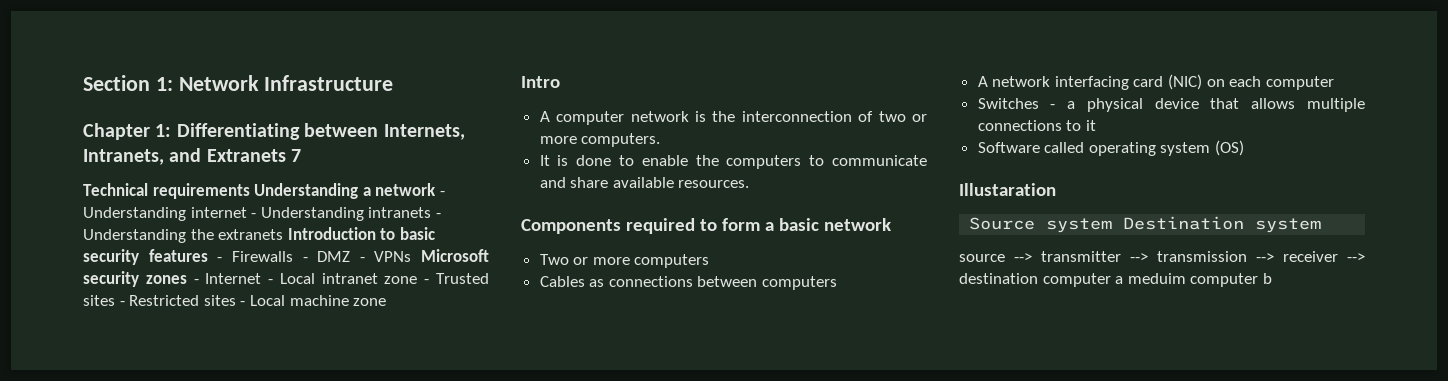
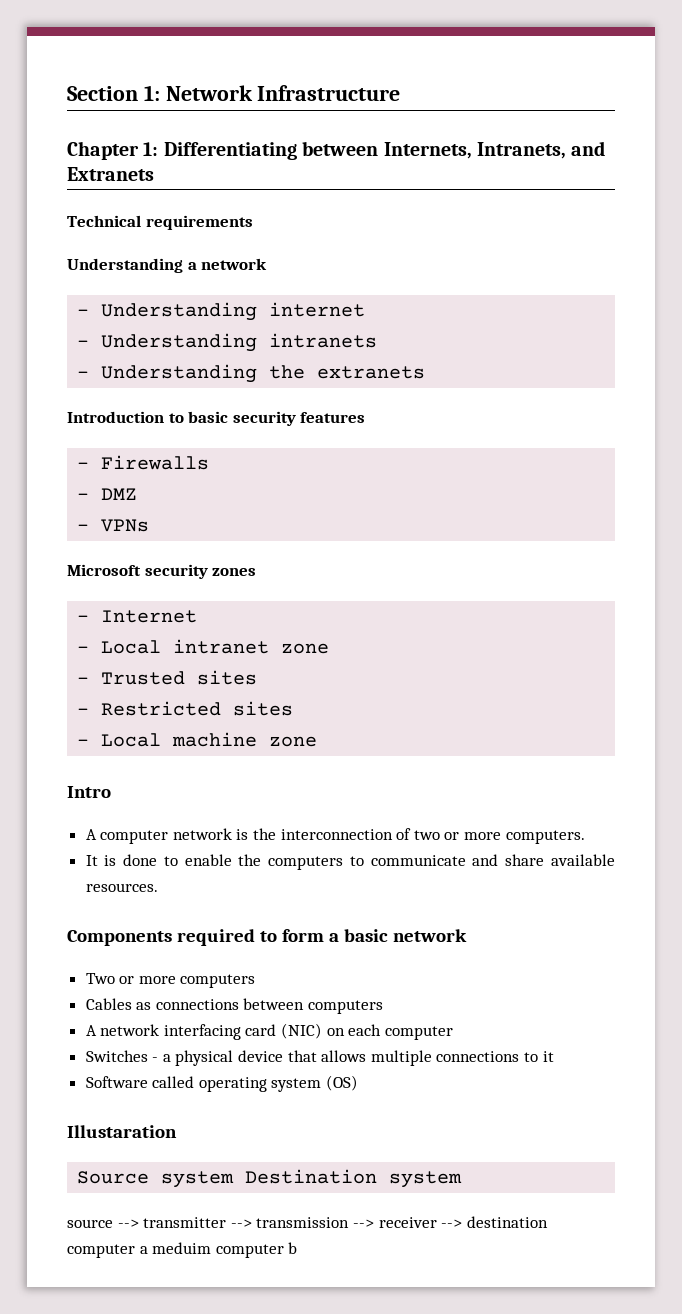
- Chapter 1: Differentiating between Internets, Intranets, and Extranets 7
+ Chapter 1: Differentiating between Internets, Intranets, and Extranets
- Technical requirements Understanding a network - Understanding internet - Understanding intranets - Understanding the extranets Introduction to basic security features - Firewalls - DMZ - VPNs Microsoft security zones - Internet - Local intranet zone - Trusted sites - Restricted sites - Local machine zone
+ Technical requirements
+ Understanding a network
+ - Understanding internet
+ - Understanding intranets
+ - Understanding the extranets
+ Introduction to basic security features
+ - Firewalls
+ - DMZ
+ - VPNs
+ Microsoft security zones
+ - Internet
+ - Local intranet zone
+ - Trusted sites
+ - Restricted sites
+ - Local machine zone

